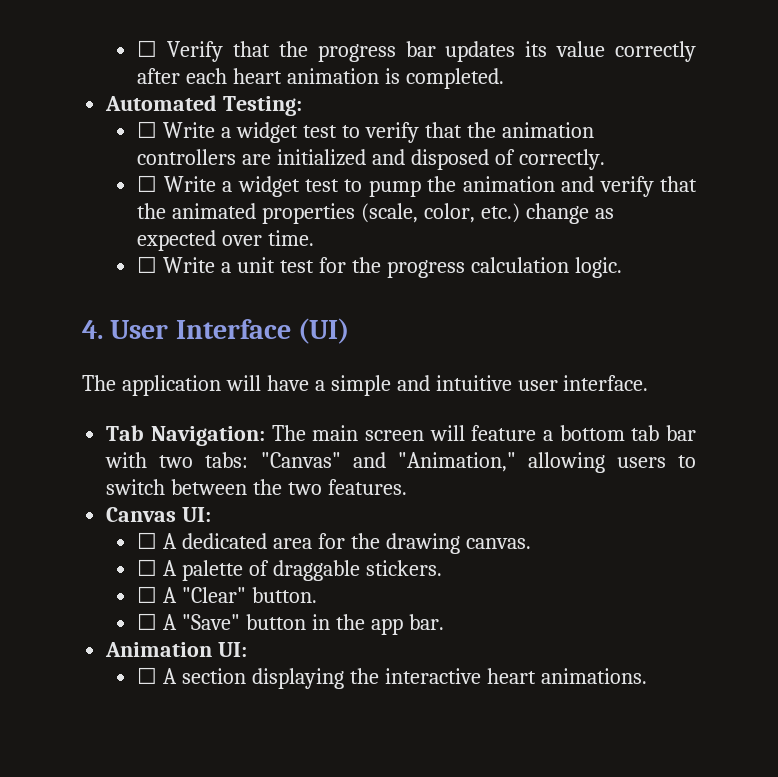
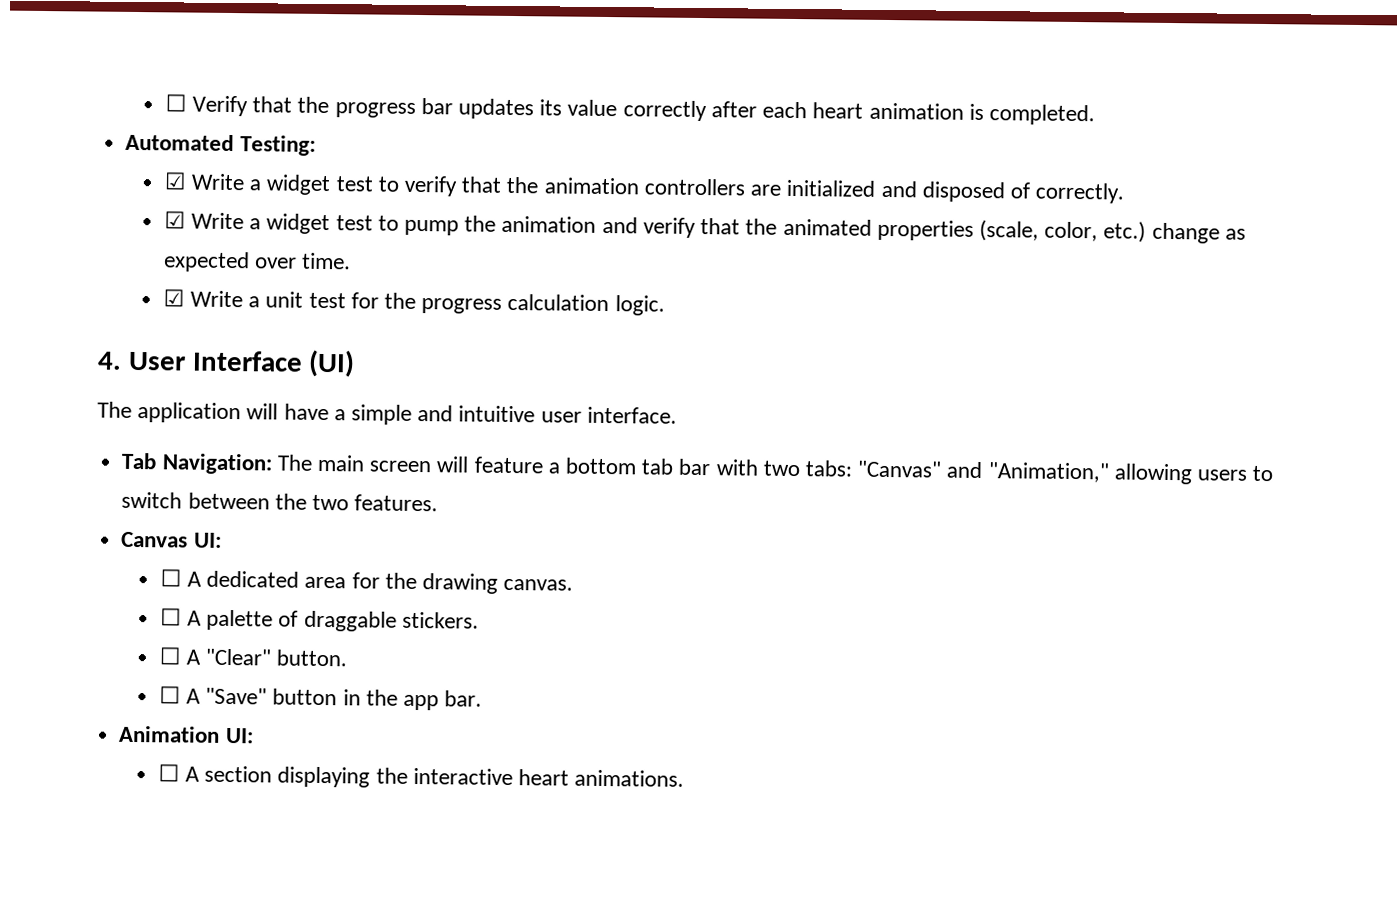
- ☐ Write a widget test to verify that the animation controllers are initialized and disposed of correctly.
+ ☑ Write a widget test to verify that the animation controllers are initialized and disposed of correctly.
- ☐ Write a widget test to pump the animation and verify that the animated properties (scale, color, etc.) change as expected over time.
+ ☑ Write a widget test to pump the animation and verify that the animated properties (scale, color, etc.) change as expected over time.
- ☐ Write a unit test for the progress calculation logic.
+ ☑ Write a unit test for the progress calculation logic.

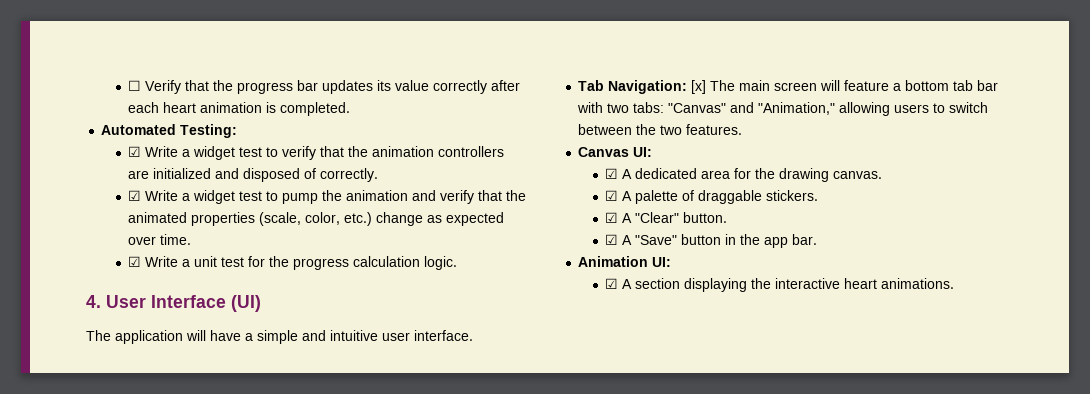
- Tab Navigation: The main screen will feature a bottom tab bar with two tabs: "Canvas" and "Animation," allowing users to switch between the two features.
+ Tab Navigation: [x] The main screen will feature a bottom tab bar with two tabs: "Canvas" and "Animation," allowing users to switch between the two features.
- ☐ A dedicated area for the drawing canvas.
+ ☑ A dedicated area for the drawing canvas.
- ☐ A palette of draggable stickers.
+ ☑ A palette of draggable stickers.
- ☐ A "Clear" button.
+ ☑ A "Clear" button.
- ☐ A "Save" button in the app bar.
+ ☑ A "Save" button in the app bar.
- ☐ A section displaying the interactive heart animations.
+ ☑ A section displaying the interactive heart animations.

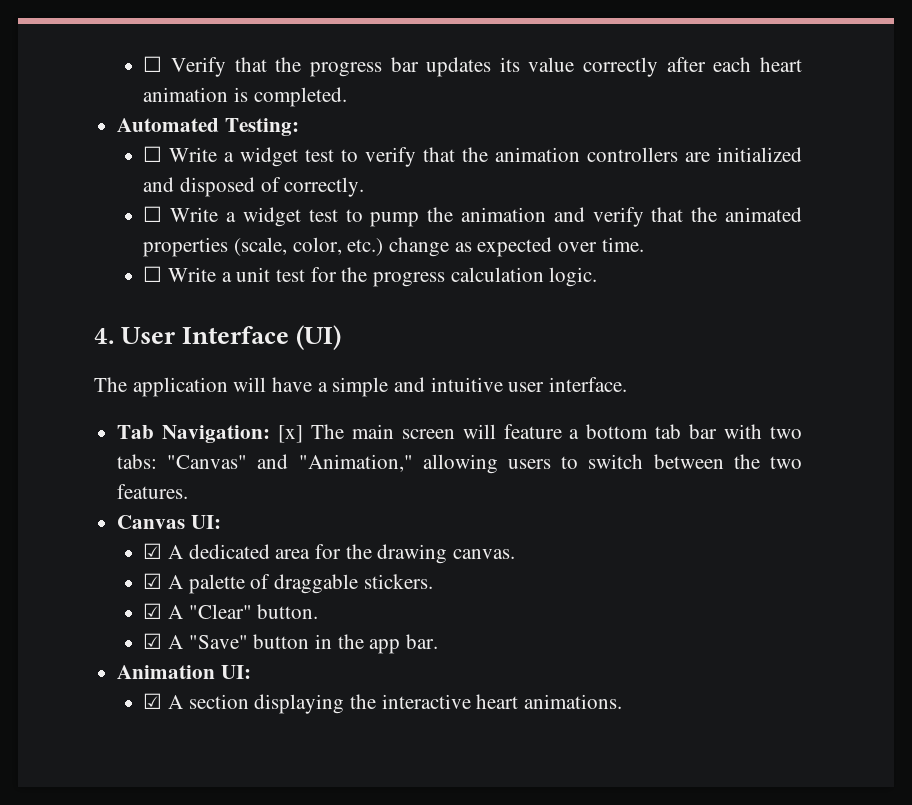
- ☑ Write a widget test to verify that the animation controllers are initialized and disposed of correctly.
+ ☐ Write a widget test to verify that the animation controllers are initialized and disposed of correctly.
- ☑ Write a widget test to pump the animation and verify that the animated properties (scale, color, etc.) change as expected over time.
+ ☐ Write a widget test to pump the animation and verify that the animated properties (scale, color, etc.) change as expected over time.
- ☑ Write a unit test for the progress calculation logic.
+ ☐ Write a unit test for the progress calculation logic.

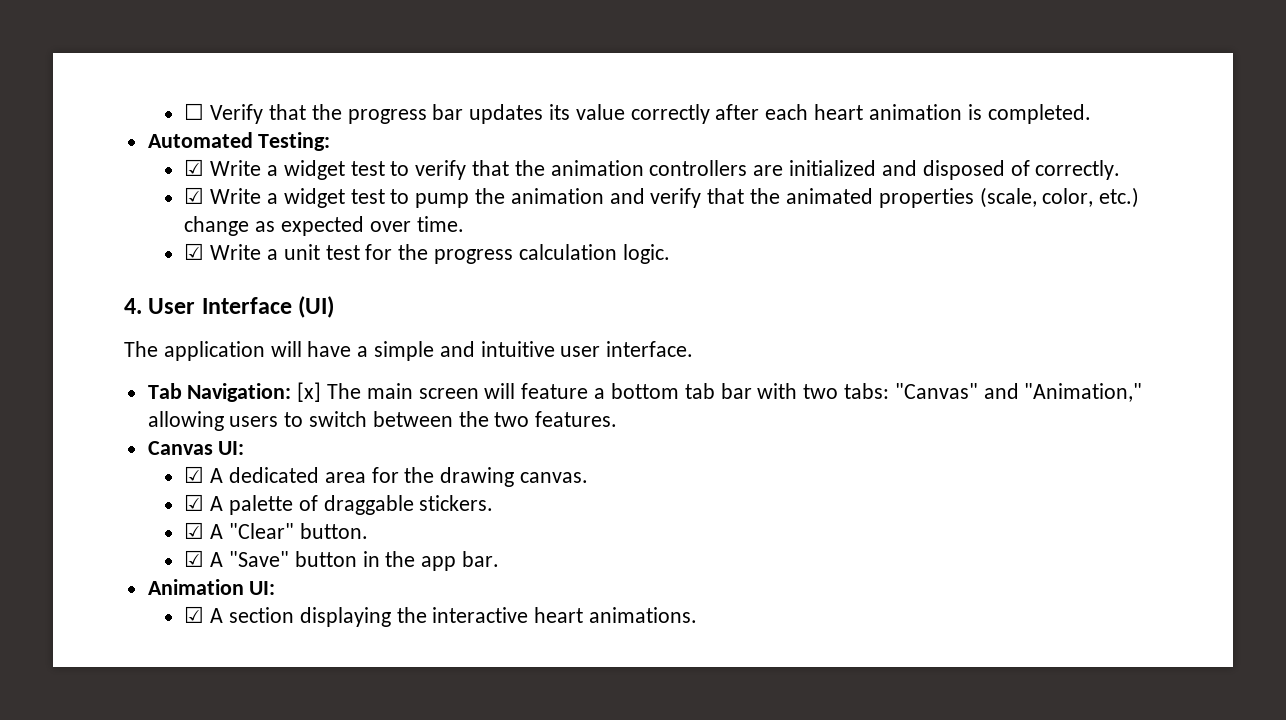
- ☐ Write a widget test to verify that the animation controllers are initialized and disposed of correctly.
+ ☑ Write a widget test to verify that the animation controllers are initialized and disposed of correctly.
- ☐ Write a widget test to pump the animation and verify that the animated properties (scale, color, etc.) change as expected over time.
+ ☑ Write a widget test to pump the animation and verify that the animated properties (scale, color, etc.) change as expected over time.
- ☐ Write a unit test for the progress calculation logic.
+ ☑ Write a unit test for the progress calculation logic.

